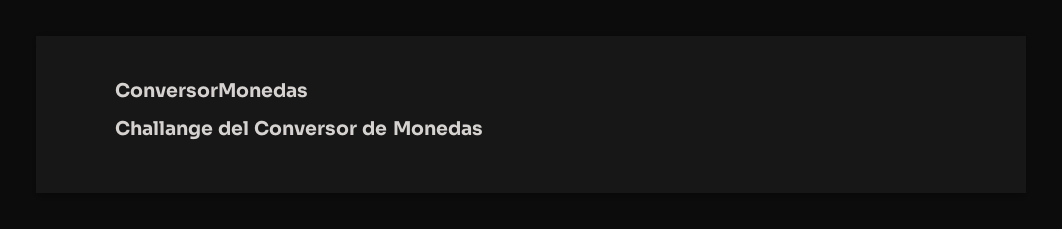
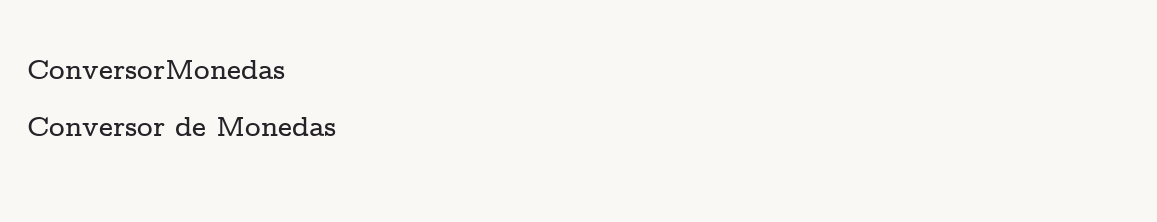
- Challange del Conversor de Monedas
+ Conversor de Monedas

